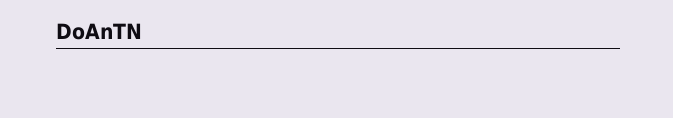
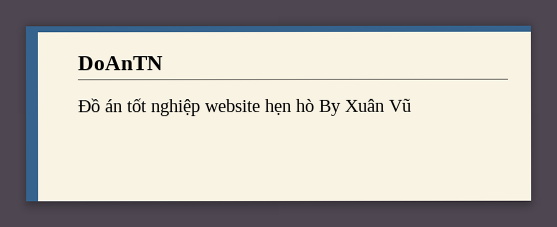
+ Đồ án tốt nghiệp website hẹn hò By Xuân Vũ

